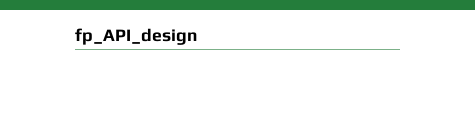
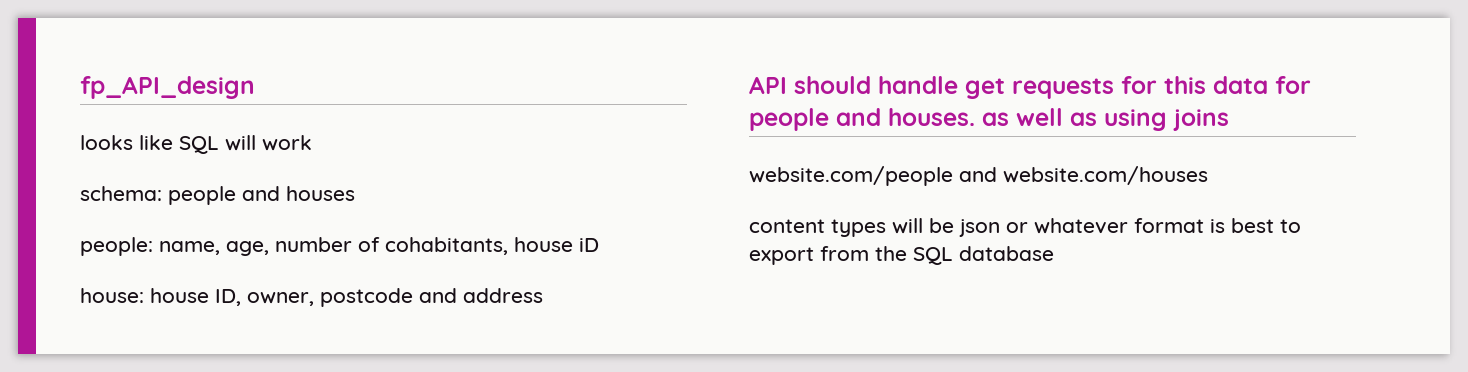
+ looks like SQL will work
+ schema: people and houses
+ people: name, age, number of cohabitants, house iD
+ house: house ID, owner, postcode and address
+ API should handle get requests for this data for people and houses. as well as using joins
+ website.com/people and website.com/houses
+ content types will be json or whatever format is best to export from the SQL database

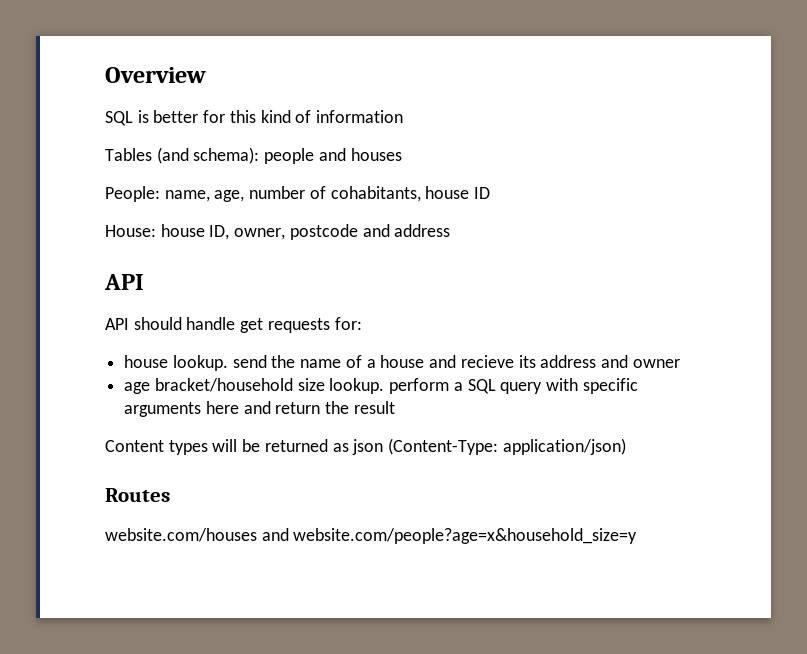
- fp_API_design
- looks like SQL will work
- schema: people and houses
+ Overview
+ SQL is better for this kind of information
+ Tables (and schema): people and houses
- people: name, age, number of cohabitants, house iD
- house: house ID, owner, postcode and address
- API should handle get requests for this data for people and houses. as well as using joins
- website.com/people and website.com/houses
- content types will be json or whatever format is best to export from the SQL database
+ People: name, age, number of cohabitants, house ID
+ House: house ID, owner, postcode and address
+ API
+ API should handle get requests for:
+ house lookup. send the name of a house and recieve its address and owner
+ age bracket/household size lookup. perform a SQL query with specific arguments here and return the result
+ Content types will be returned as json (Content-Type: application/json)
+ Routes
+ website.com/houses and website.com/people?age=x&household_size=y

